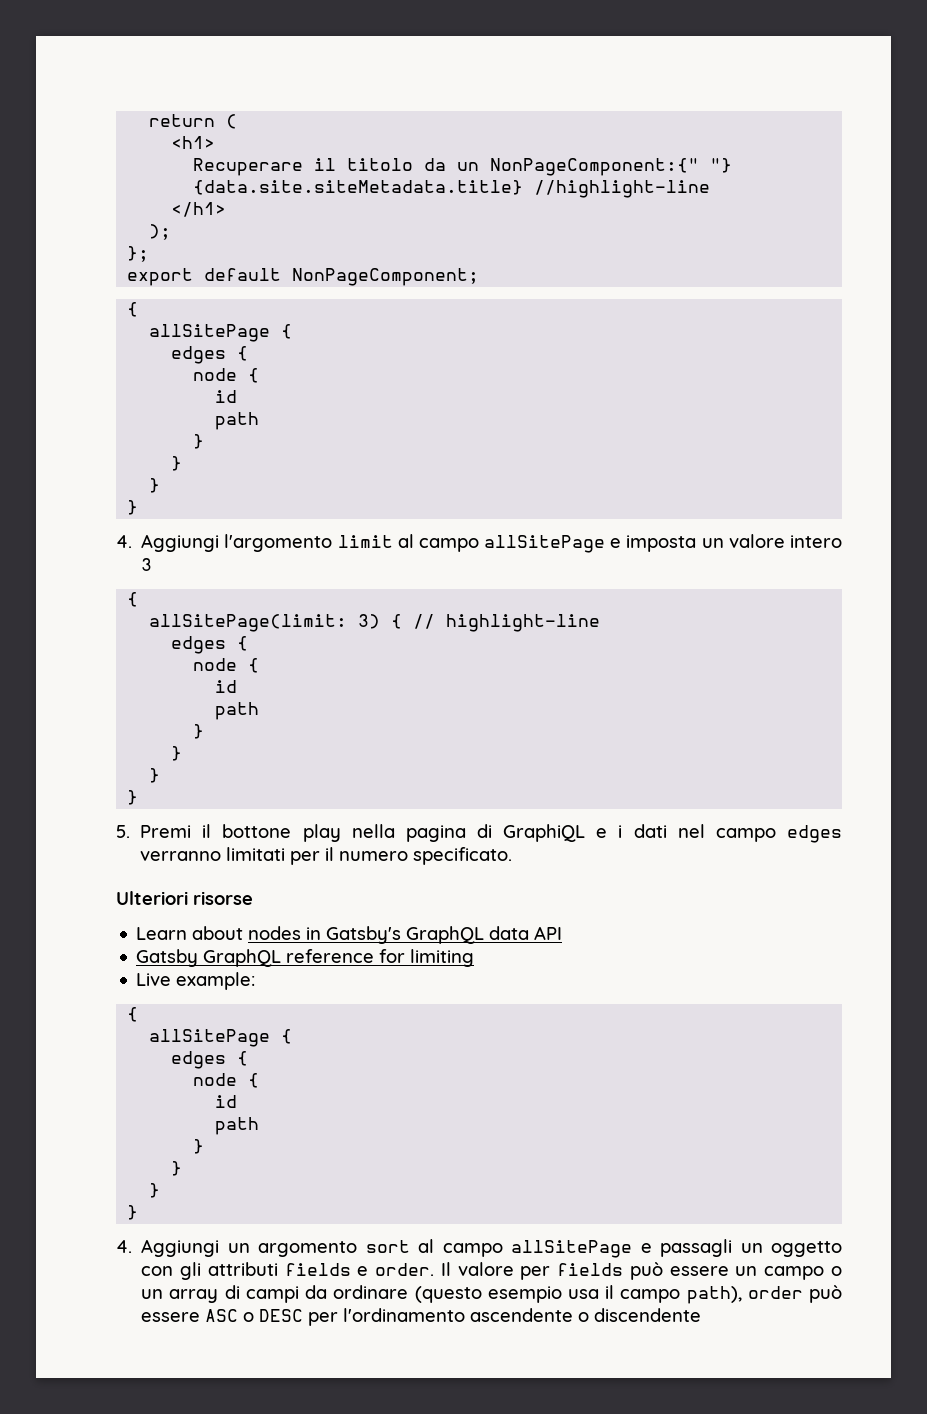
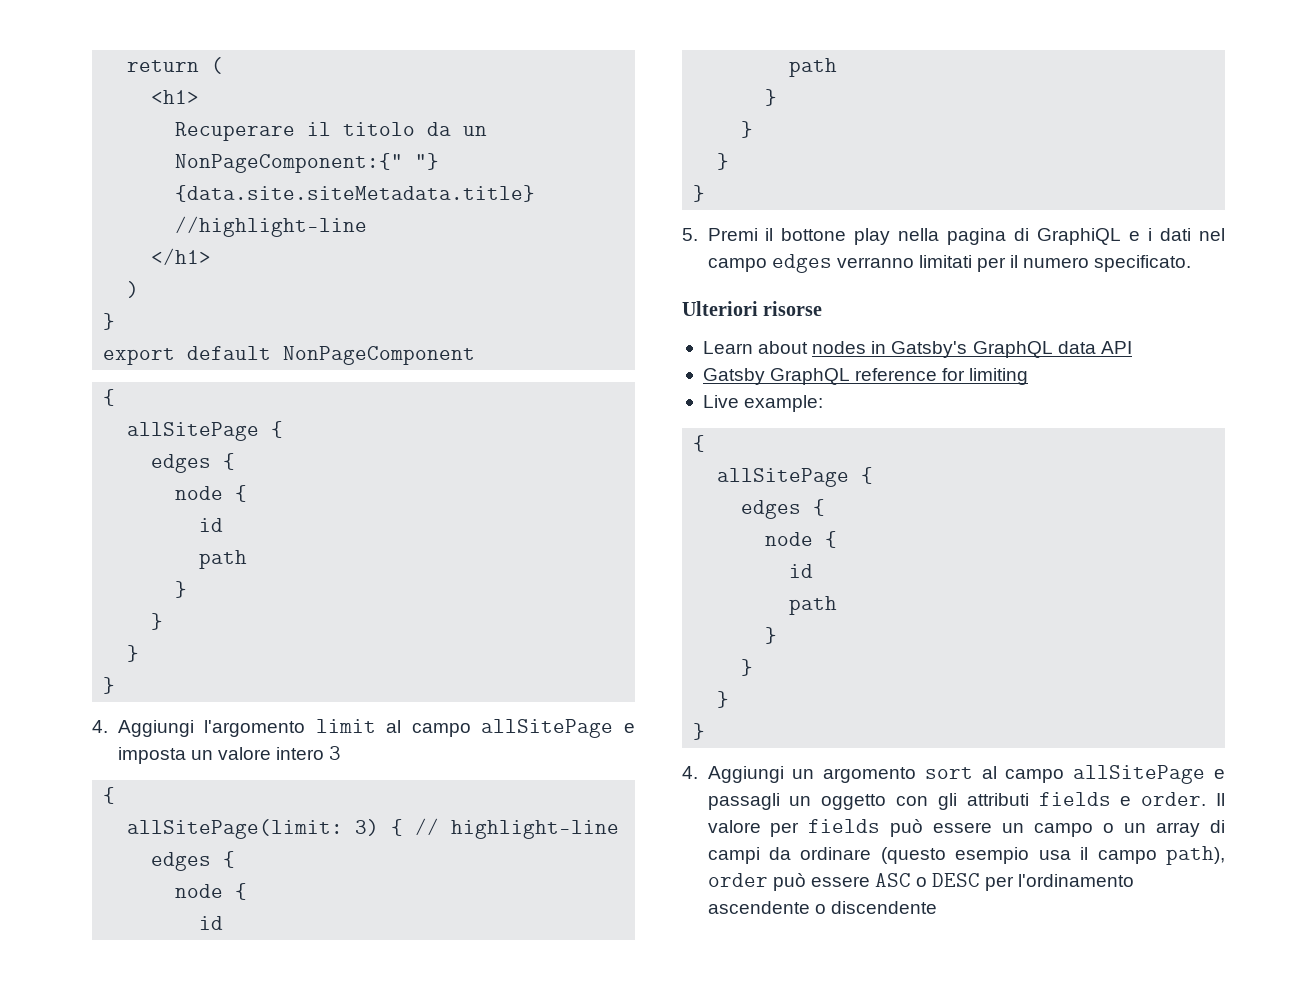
- );
- };
+ )
+ }
- export default NonPageComponent;
+ export default NonPageComponent

